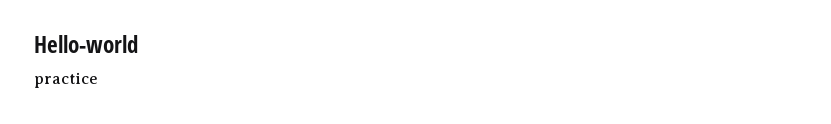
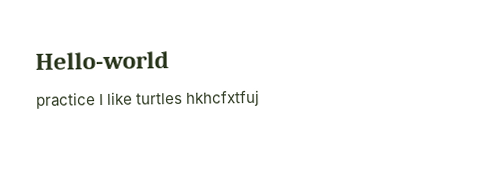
- practice
+ practice I like turtles hkhcfxtfuj

